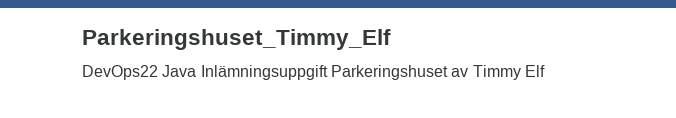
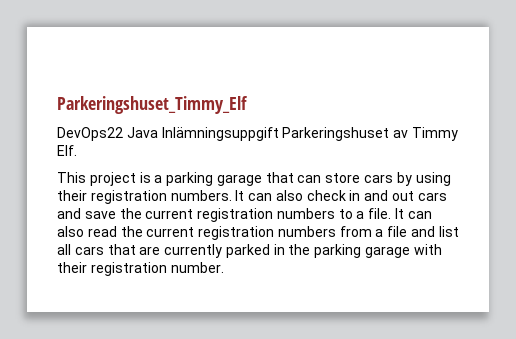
- DevOps22 Java Inlämningsuppgift Parkeringshuset av Timmy Elf
+ DevOps22 Java Inlämningsuppgift Parkeringshuset av Timmy Elf.
+ This project is a parking garage that can store cars by using their registration numbers. It can also check in and out cars and save the current registration numbers to a file. It can also read the current registration numbers from a file and list all cars that are currently parked in the parking garage with their registration number.

